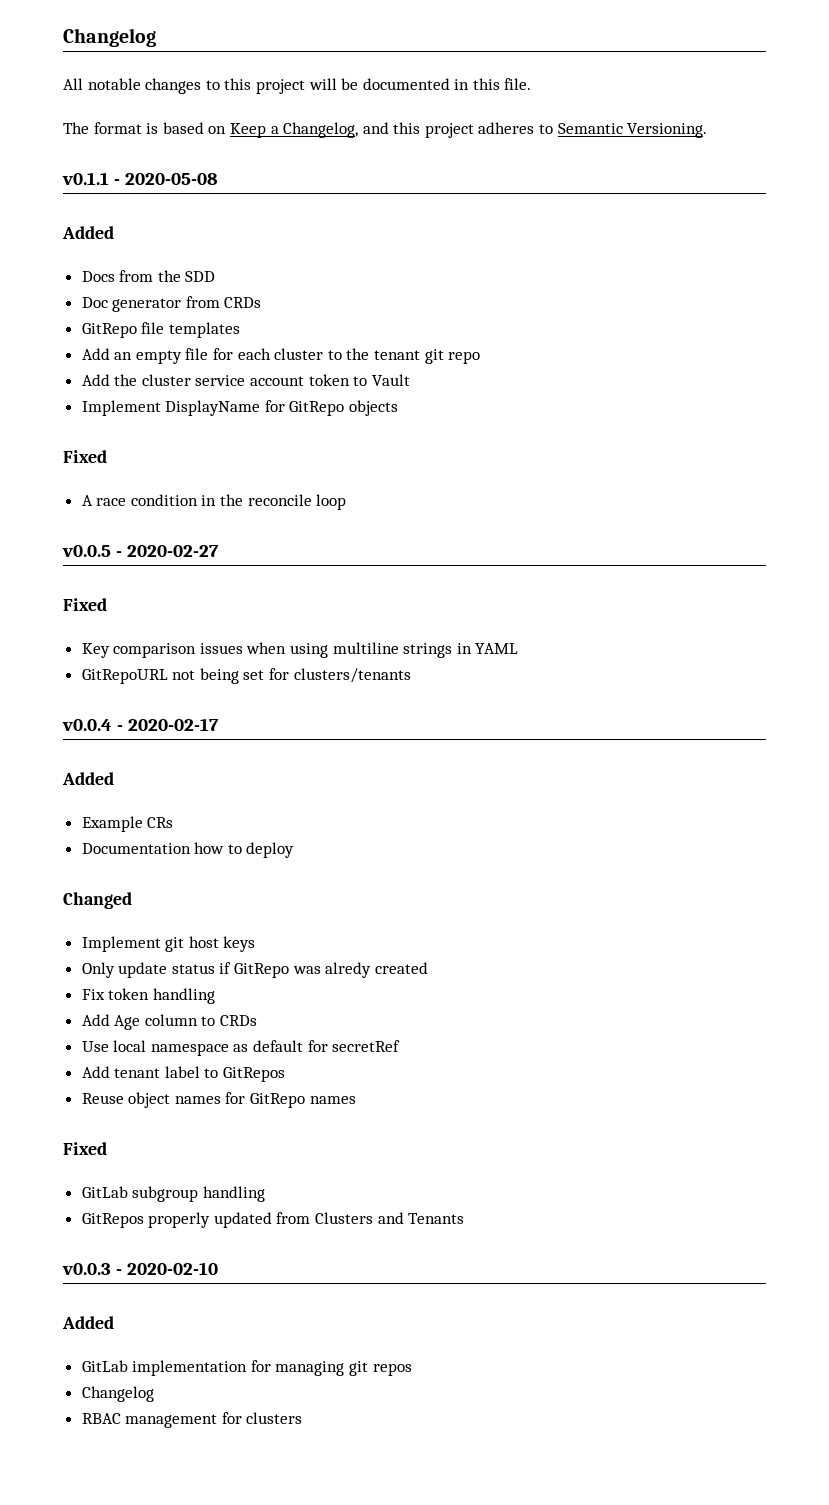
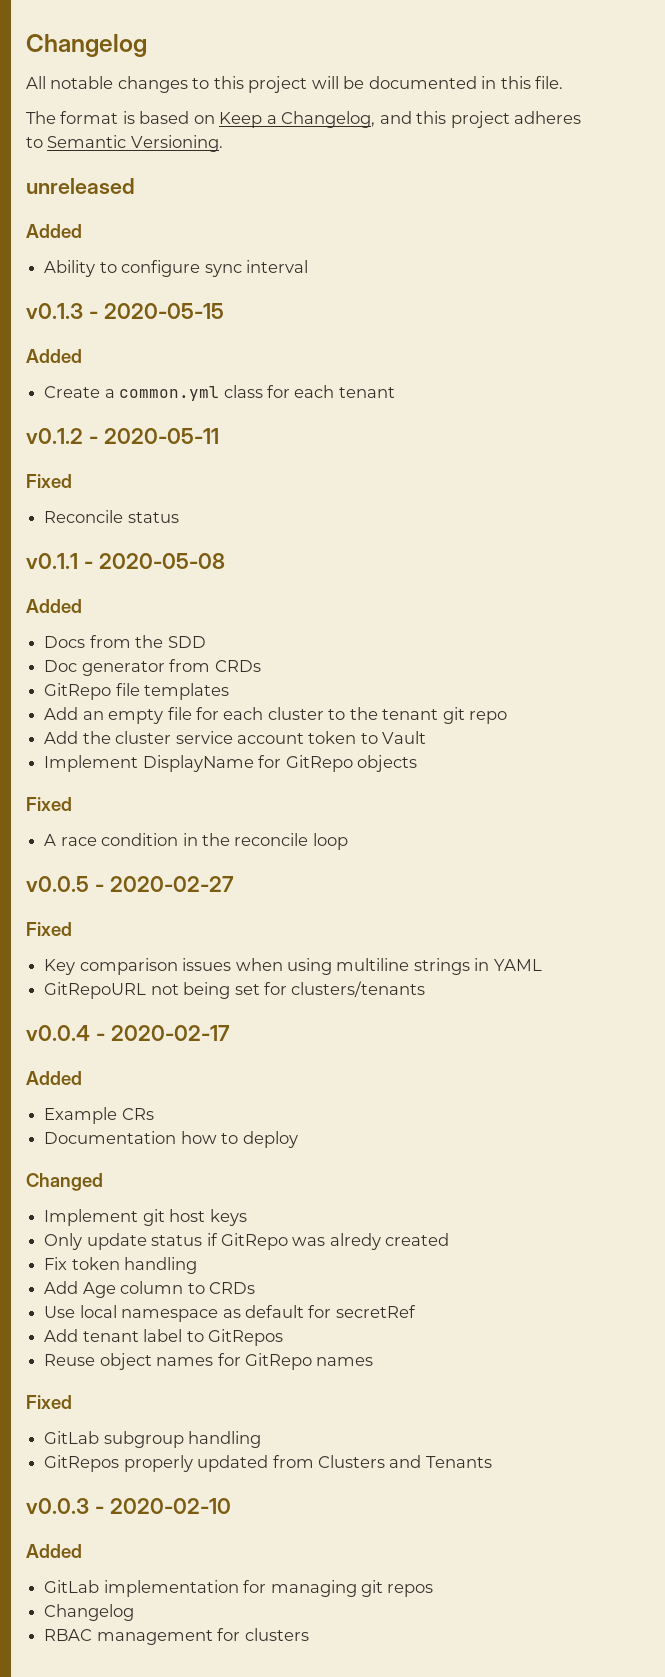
+ unreleased
+ Added
+ Ability to configure sync interval
+ v0.1.3 - 2020-05-15
+ Added
+ Create a common.yml class for each tenant
+ v0.1.2 - 2020-05-11
+ Fixed
+ Reconcile status

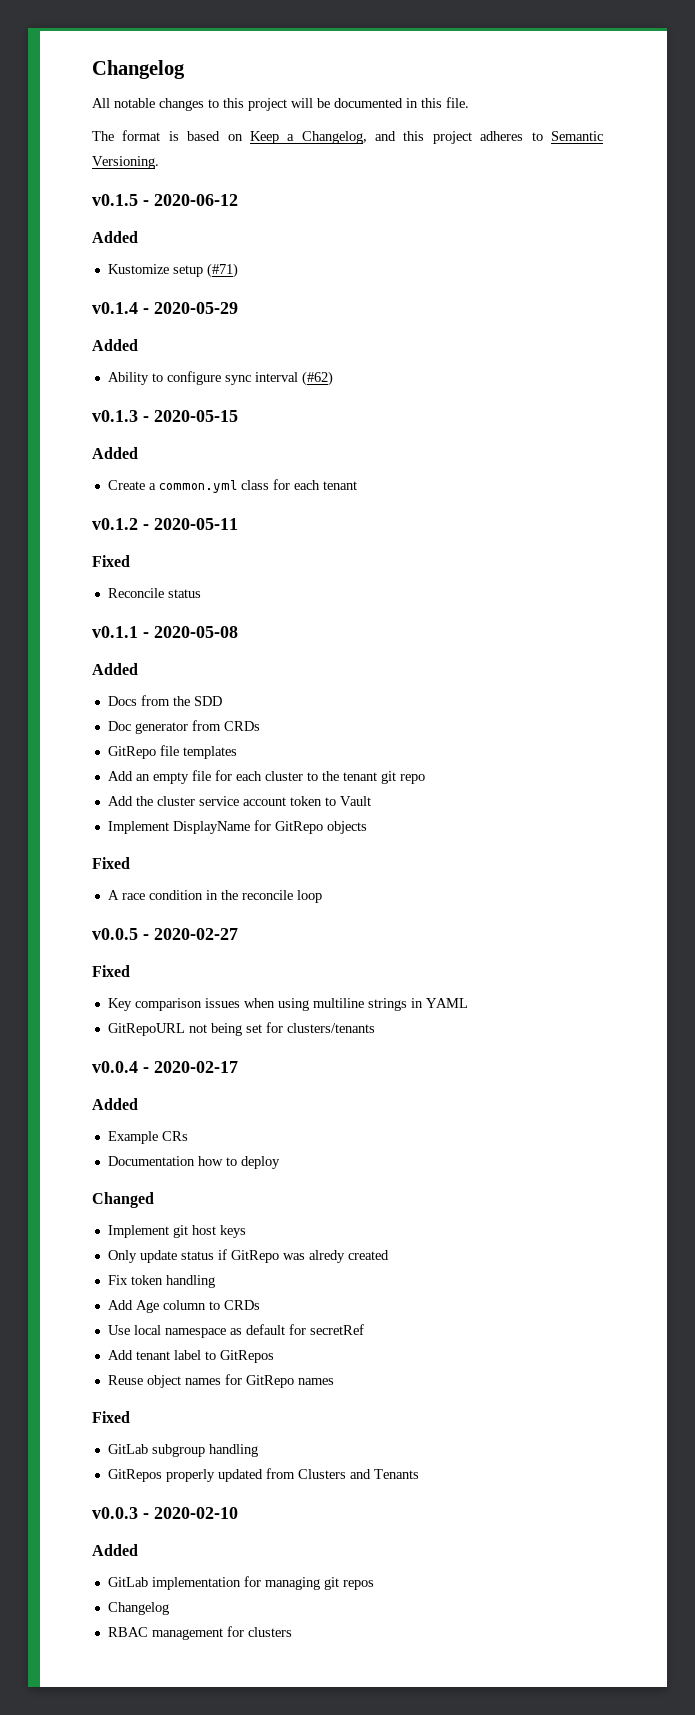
- unreleased
+ v0.1.5 - 2020-06-12
+ Added
+ Kustomize setup (#71)
+ v0.1.4 - 2020-05-29
- Ability to configure sync interval
+ Ability to configure sync interval (#62)

